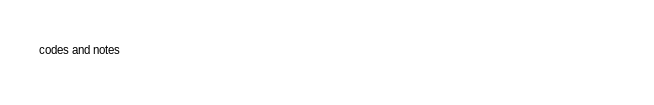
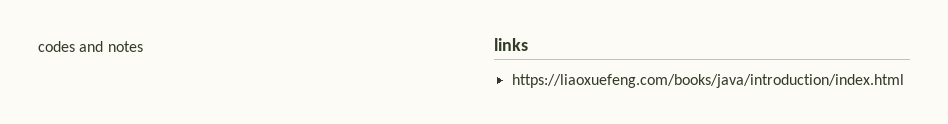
+ links
+ https://liaoxuefeng.com/books/java/introduction/index.html

